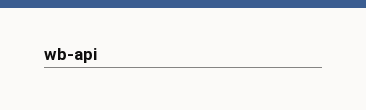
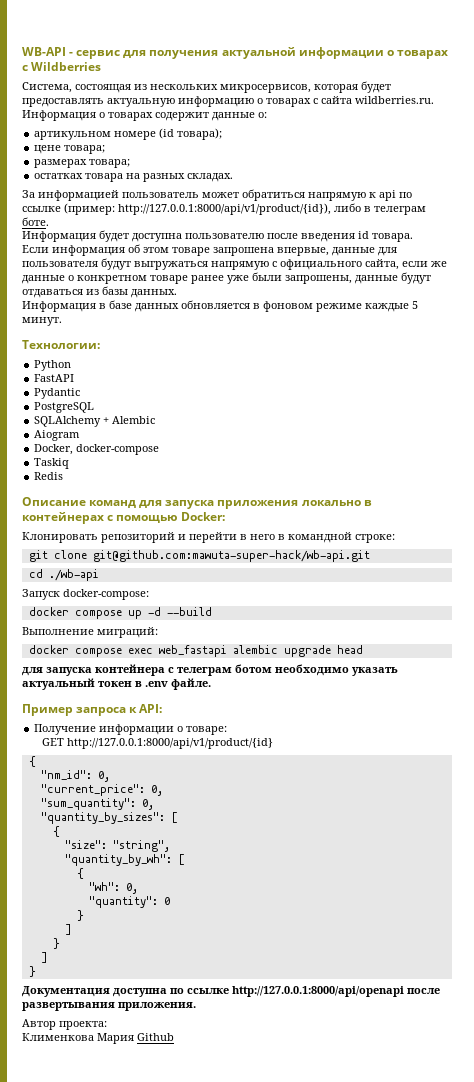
- wb-api
+ WB-API - сервис для получения актуальной информации о товарах с Wildberries
+ Система, состоящая из нескольких микросервисов, которая будет предоставлять актуальную информацию о товарах с сайта wildberries.ru. Информация о товарах содержит данные о:
+ артикульном номере (id товара);
+ цене товара;
+ размерах товара;
+ остатках товара на разных складах.
+ За информацией пользователь может обратиться напрямую к api по ссылке (пример: http://127.0.0.1:8000/api/v1/product/{id}), либо в телеграм боте.
+ Информация будет доступна пользователю после введения id товара.
+ Если информация об этом товаре запрошена впервые, данные для пользователя будут выгружаться напрямую с официального сайта, если же данные о конкретном товаре ранее уже были запрошены, данные будут отдаваться из базы данных.
+ Информация в базе данных обновляется в фоновом режиме каждые 5 минут.
+ Технологии:
+ Python
+ FastAPI
+ Pydantic
+ PostgreSQL
+ SQLAlchemy + Alembic
+ Aiogram
+ Docker, docker-compose
+ Taskiq
+ Redis
+ Описание команд для запуска приложения локально в контейнерах с помощью Docker:
+ Клонировать репозиторий и перейти в него в командной строке:
+ git clone git@github.com:mawuta-super-hack/wb-api.git
+ cd ./wb-api
+ Запуск docker-compose:
+ docker compose up -d --build
+ Выполнение миграций:
+ docker compose exec web_fastapi alembic upgrade head
+ для запуска контейнера с телеграм ботом необходимо указать актуальный токен в .env файле.
+ Пример запроса к API:
+ Получение информации о товаре:
+ GET http://127.0.0.1:8000/api/v1/product/{id}
+ {
+ "nm_id": 0,
+ "current_price": 0,
+ "sum_quantity": 0,
+ "quantity_by_sizes": [
+ {
+ "size": "string",
+ "quantity_by_wh": [
+ {
+ "wh": 0,
+ "quantity": 0
+ }
+ ]
+ }
+ ]
+ }
+ Документация доступна по ссылке http://127.0.0.1:8000/api/openapi после развертывания приложения.
+ Автор проекта:
+ Клименкова Мария Github

